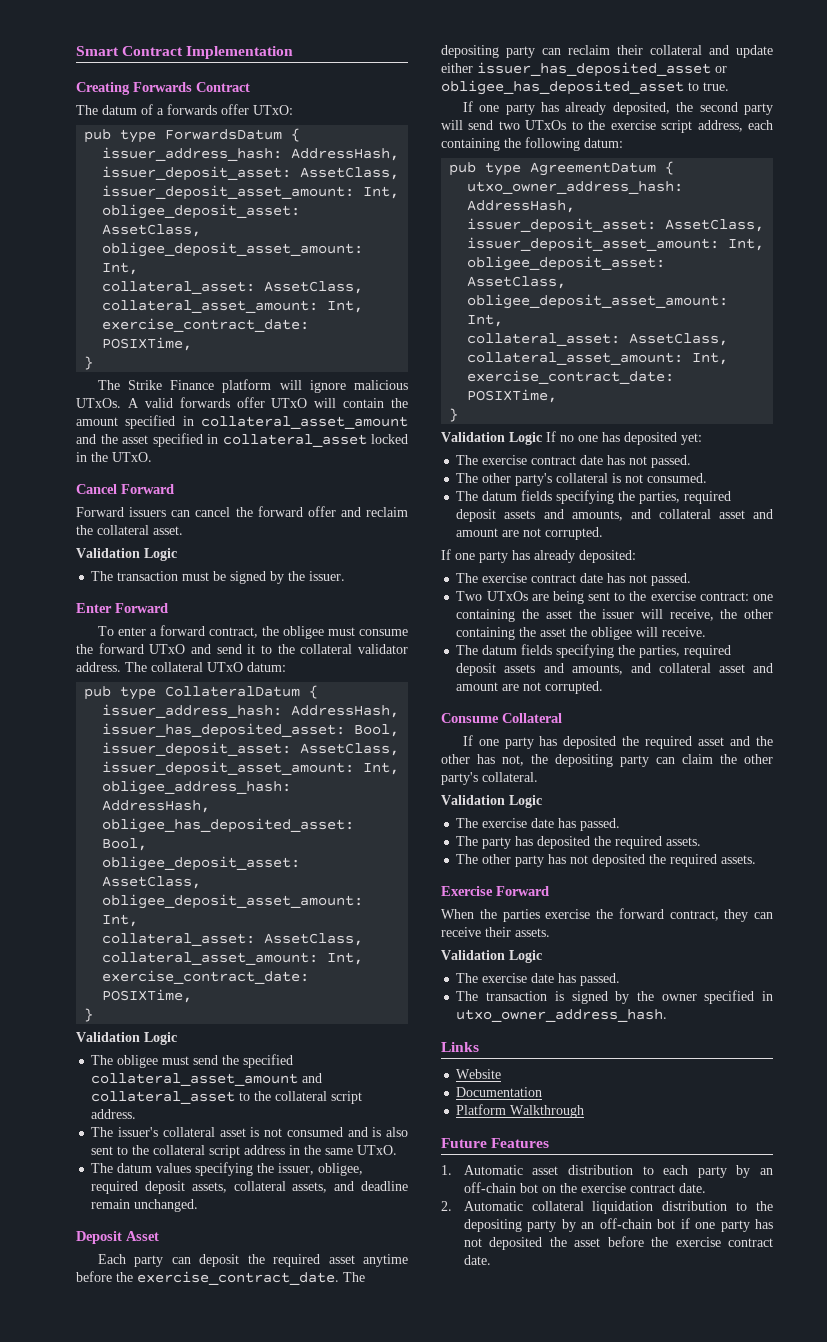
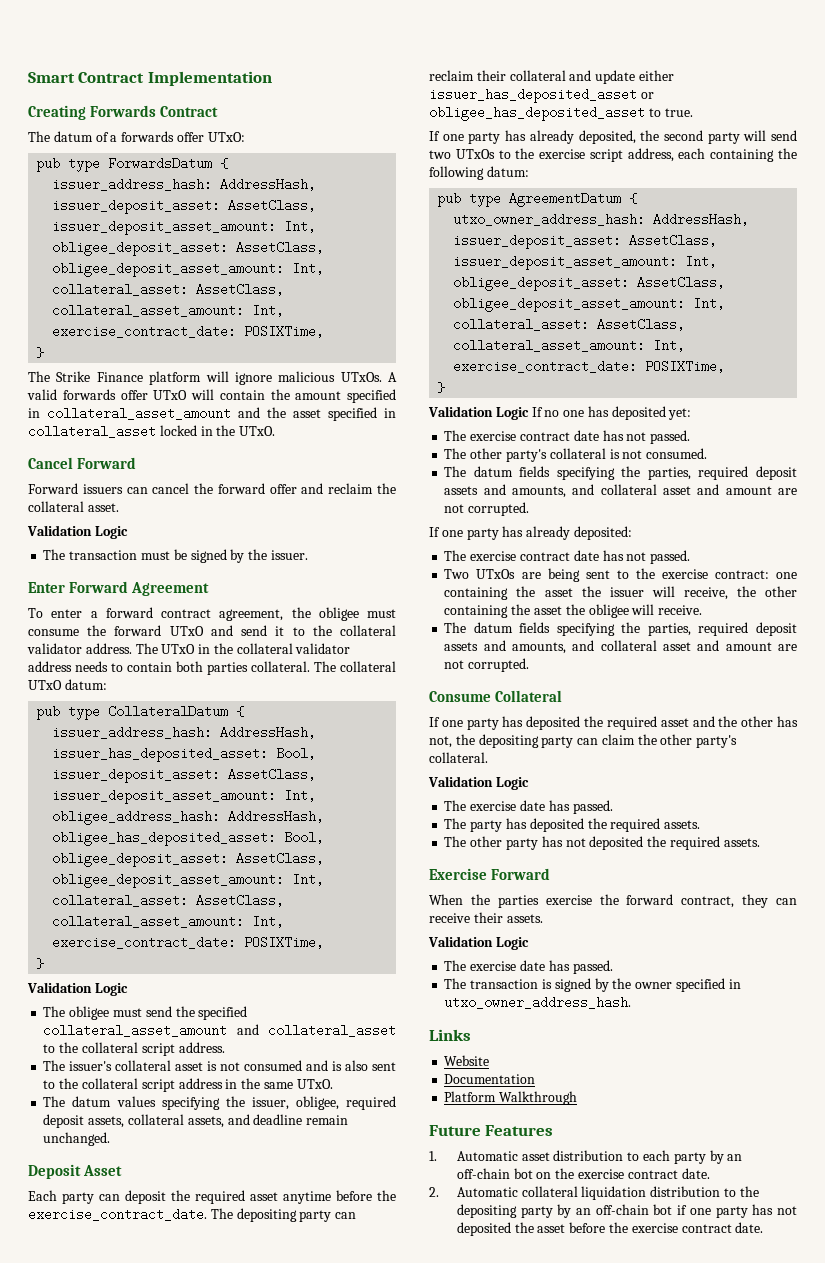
- Enter Forward
+ Enter Forward Agreement
- To enter a forward contract, the obligee must consume the forward UTxO and send it to the collateral validator address.
+ To enter a forward contract agreement, the obligee must consume the forward UTxO and send it to the collateral validator address.
- The collateral UTxO datum:
+ The UTxO in the collateral validator address needs to contain both parties collateral. The collateral UTxO datum:

